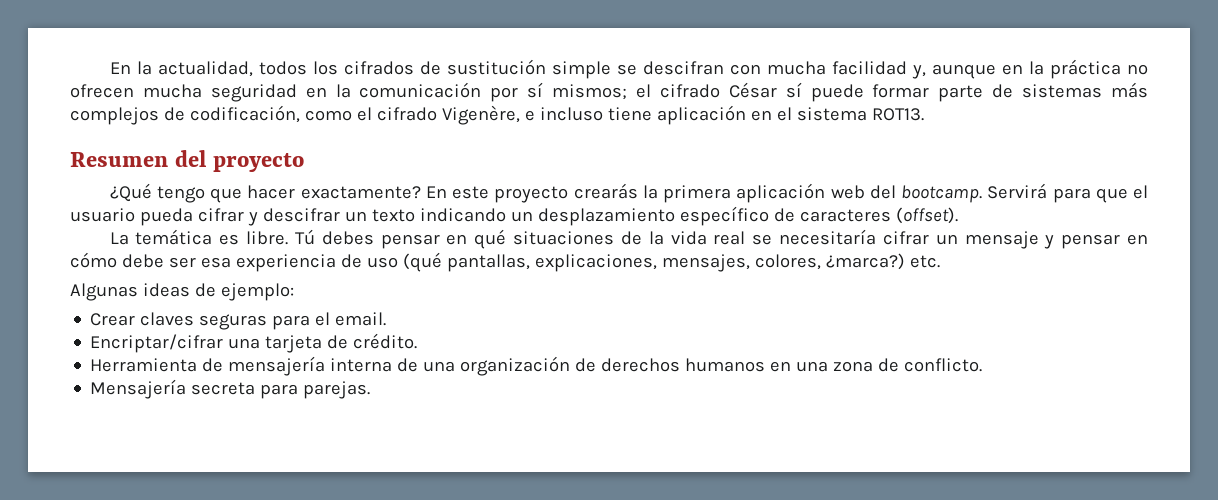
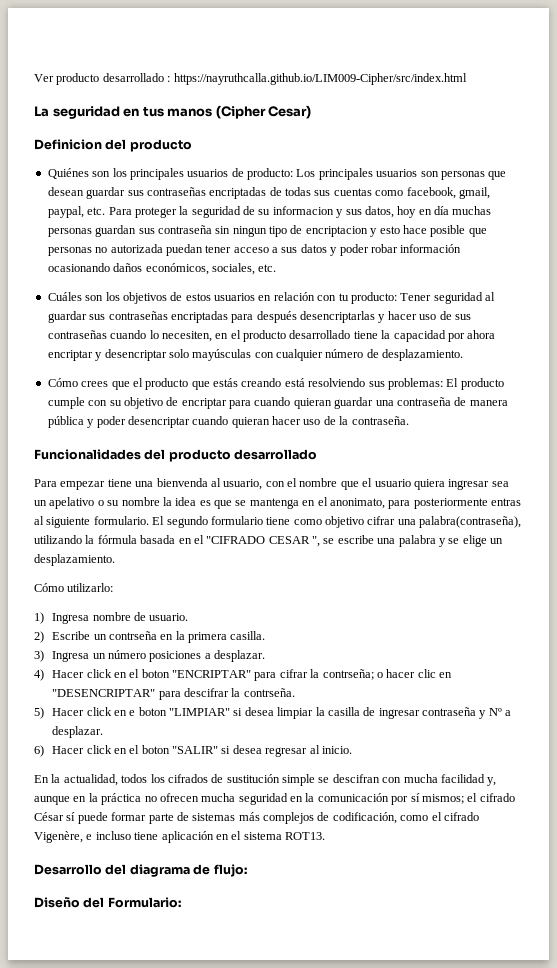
+ Ver producto desarrollado : https://nayruthcalla.github.io/LIM009-Cipher/src/index.html
+ La seguridad en tus manos (Cipher Cesar)
+ Definicion del producto
+ Quiénes son los principales usuarios de producto: Los principales usuarios son personas que desean guardar sus contraseñas encriptadas de todas sus cuentas como facebook, gmail, paypal, etc. Para proteger la seguridad de su informacion y sus datos, hoy en día muchas personas guardan sus contraseña sin ningun tipo de encriptacion y esto hace posible que personas no autorizada puedan tener acceso a sus datos y poder robar información ocasionando daños económicos, sociales, etc.
+ Cuáles son los objetivos de estos usuarios en relación con tu producto: Tener seguridad al guardar sus contraseñas encriptadas para después desencriptarlas y hacer uso de sus contraseñas cuando lo necesiten, en el producto desarrollado tiene la capacidad por ahora encriptar y desencriptar solo mayúsculas con cualquier número de desplazamiento.
+ Cómo crees que el producto que estás creando está resolviendo sus problemas: El producto cumple con su objetivo de encriptar para cuando quieran guardar una contraseña de manera pública y poder desencriptar cuando quieran hacer uso de la contraseña.
+ Funcionalidades del producto desarrollado
+ Para empezar tiene una bienvenda al usuario, con el nombre que el usuario quiera ingresar sea un apelativo o su nombre la idea es que se mantenga en el anonimato, para posteriormente entras al siguiente formulario. El segundo formulario tiene como objetivo cifrar una palabra(contraseña), utilizando la fórmula basada en el "CIFRADO CESAR ", se escribe una palabra y se elige un desplazamiento.
+ Cómo utilizarlo:
+ 1) Ingresa nombre de usuario.
+ 2) Escribe un contrseña en la primera casilla.
+ 3) Ingresa un número posiciones a desplazar.
+ 4) Hacer click en el boton "ENCRIPTAR" para cifrar la contrseña; o hacer clic en "DESENCRIPTAR" para descifrar la contrseña.
+ 5) Hacer click en e boton "LIMPIAR" si desea limpiar la casilla de ingresar contraseña y Nº a desplazar.
+ 6) Hacer click en el boton "SALIR" si desea regresar al inicio.
- Resumen del proyecto
- ¿Qué tengo que hacer exactamente? En este proyecto crearás la primera aplicación web del bootcamp. Servirá para que el usuario pueda cifrar y descifrar un texto indicando un desplazamiento específico de caracteres (offset).
- La temática es libre. Tú debes pensar en qué situaciones de la vida real se necesitaría cifrar un mensaje y pensar en cómo debe ser esa experiencia de uso (qué pantallas, explicaciones, mensajes, colores, ¿marca?) etc.
- Algunas ideas de ejemplo:
- Crear claves seguras para el email.
- Encriptar/cifrar una tarjeta de crédito.
- Herramienta de mensajería interna de una organización de derechos humanos en una zona de conflicto.
- Mensajería secreta para parejas.
+ Desarrollo del diagrama de flujo:
+ Diseño del Formulario:

